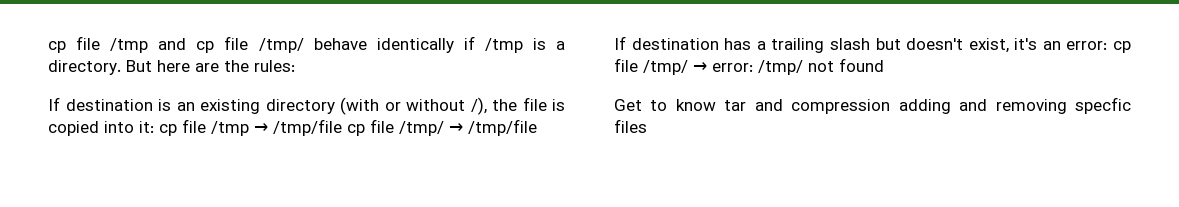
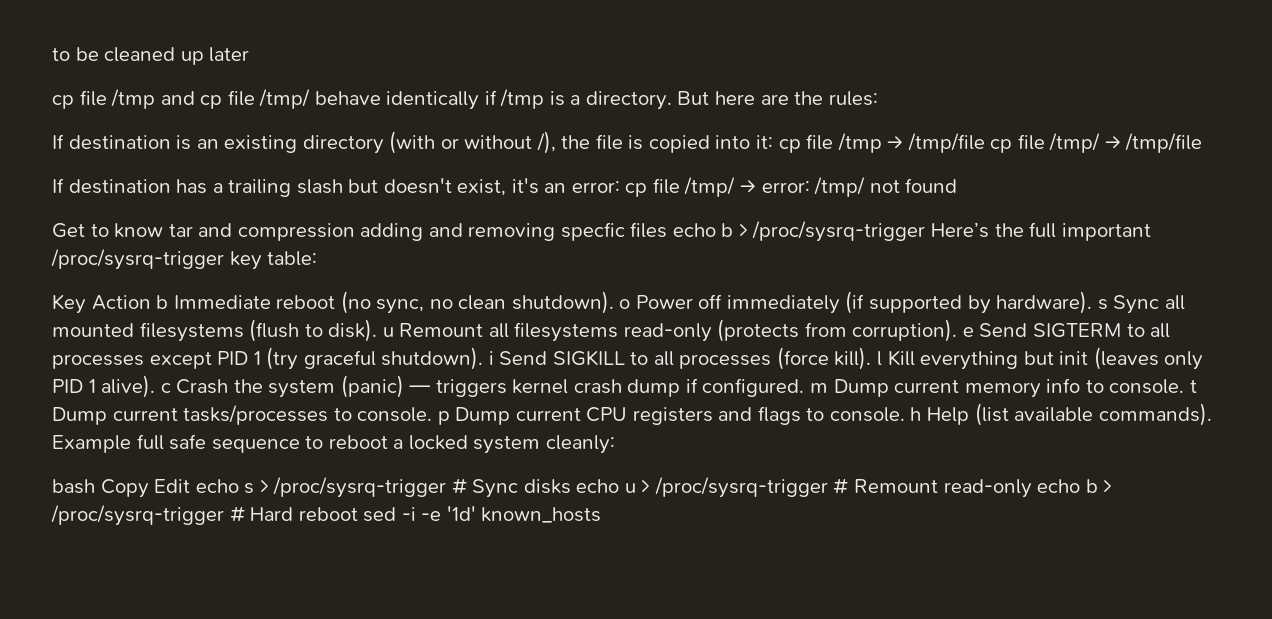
+ to be cleaned up later
- Get to know tar and compression adding and removing specfic files
+ Get to know tar and compression adding and removing specfic files echo b > /proc/sysrq-trigger Here’s the full important /proc/sysrq-trigger key table:
+ Key Action b Immediate reboot (no sync, no clean shutdown). o Power off immediately (if supported by hardware). s Sync all mounted filesystems (flush to disk). u Remount all filesystems read-only (protects from corruption). e Send SIGTERM to all processes except PID 1 (try graceful shutdown). i Send SIGKILL to all processes (force kill). l Kill everything but init (leaves only PID 1 alive). c Crash the system (panic) — triggers kernel crash dump if configured. m Dump current memory info to console. t Dump current tasks/processes to console. p Dump current CPU registers and flags to console. h Help (list available commands). Example full safe sequence to reboot a locked system cleanly:
+ bash Copy Edit echo s > /proc/sysrq-trigger # Sync disks echo u > /proc/sysrq-trigger # Remount read-only echo b > /proc/sysrq-trigger # Hard reboot sed -i -e '1d' known_hosts

